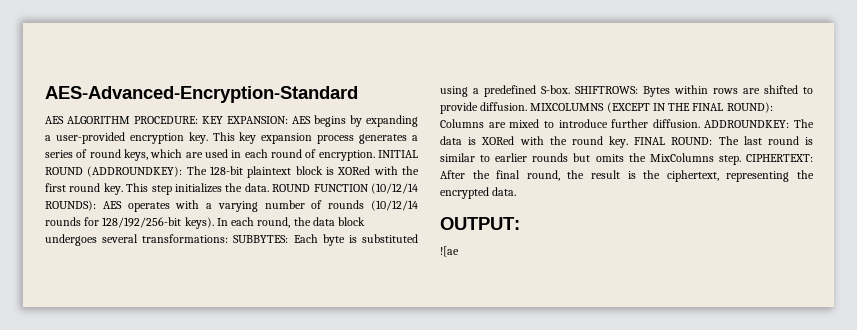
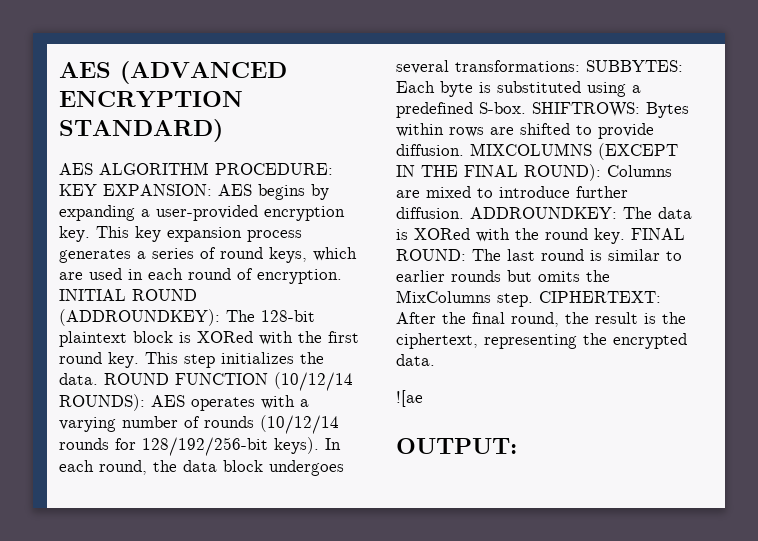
- AES-Advanced-Encryption-Standard
+ AES (ADVANCED ENCRYPTION STANDARD)
+ ![ae
- ![ae

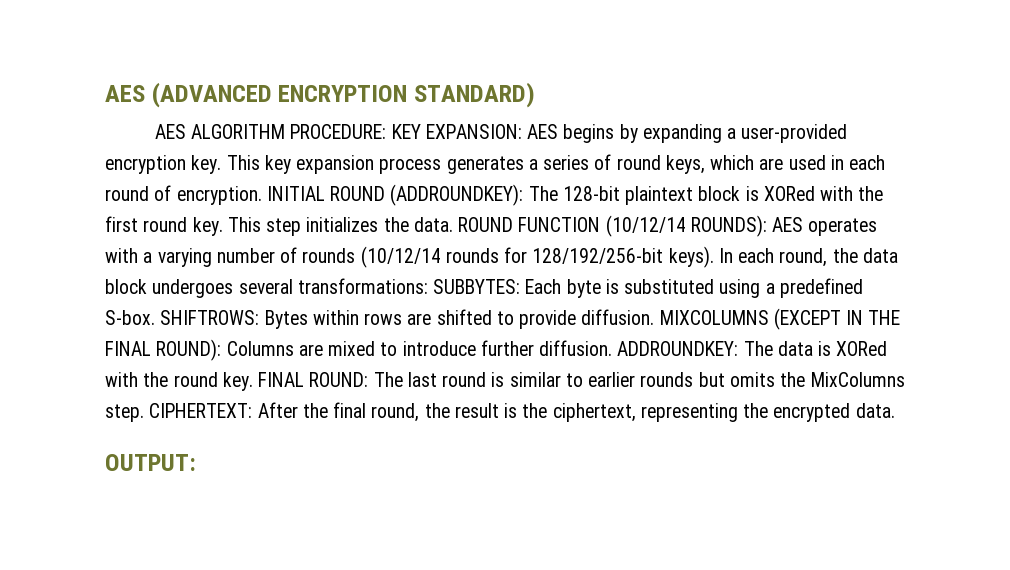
- ![ae

